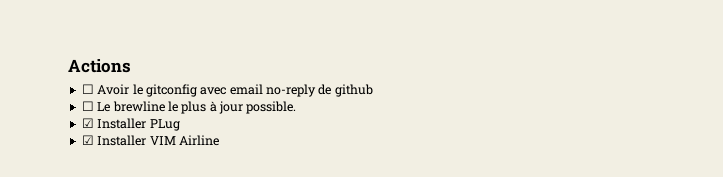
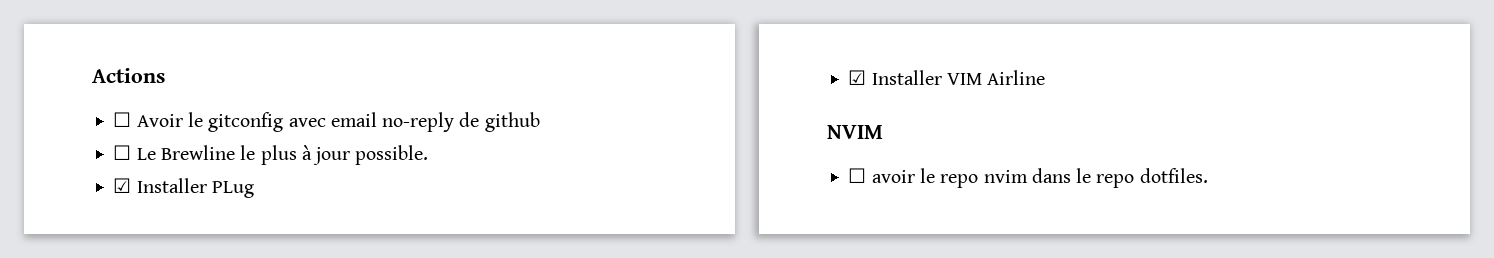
- ☐ Le brewline le plus à jour possible.
+ ☐ Le Brewline le plus à jour possible.
+ NVIM
+ ☐ avoir le repo nvim dans le repo dotfiles.

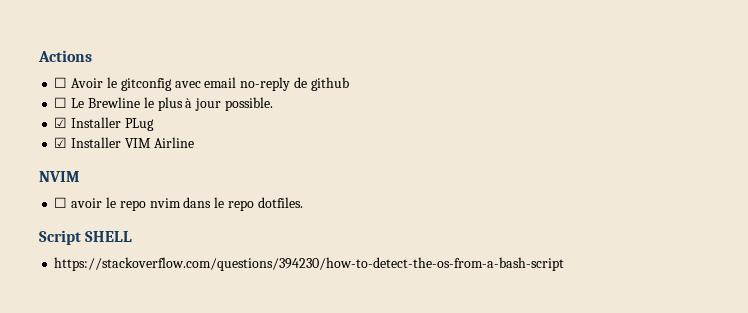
+ Script SHELL
+ https://stackoverflow.com/questions/394230/how-to-detect-the-os-from-a-bash-script

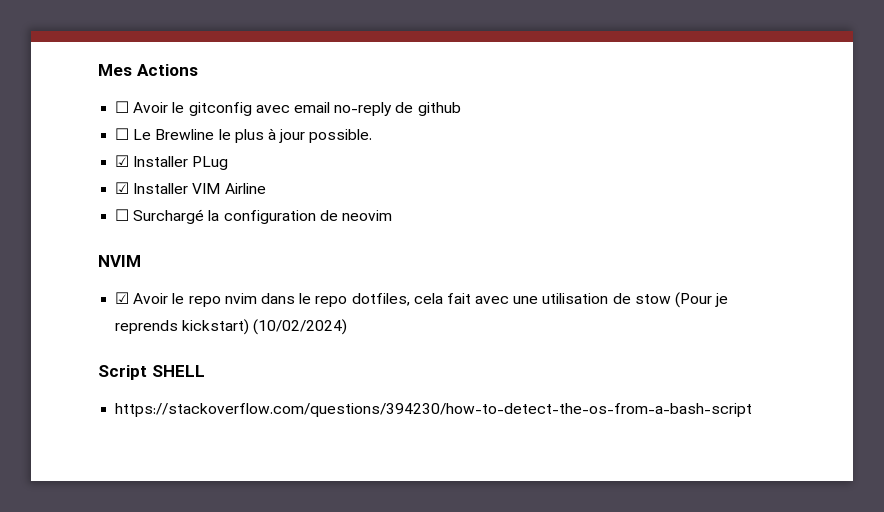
- Actions
+ Mes Actions
+ ☐ Surchargé la configuration de neovim
- ☐ avoir le repo nvim dans le repo dotfiles.
+ ☑ Avoir le repo nvim dans le repo dotfiles, cela fait avec une utilisation de stow (Pour je reprends kickstart) (10/02/2024)

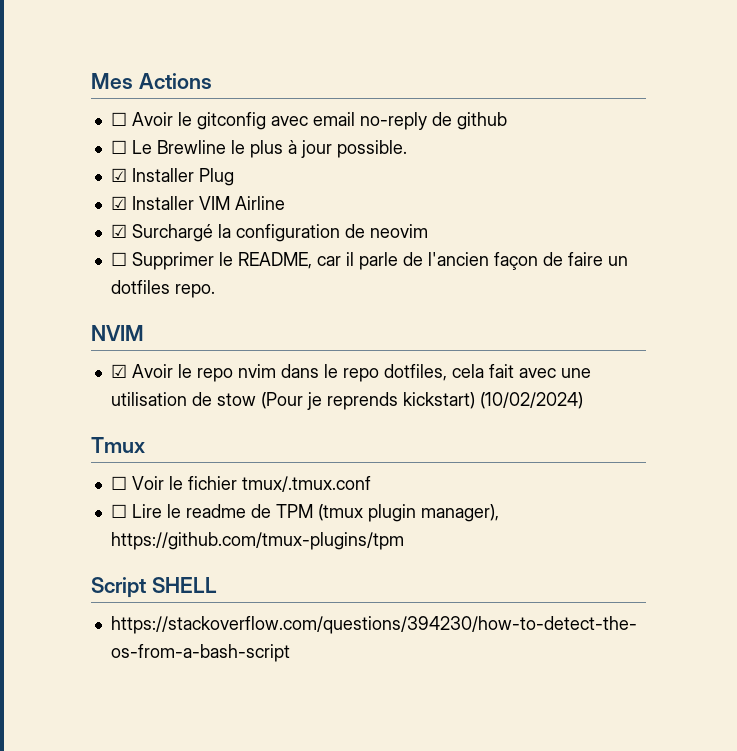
- ☑ Installer PLug
+ ☑ Installer Plug
- ☐ Surchargé la configuration de neovim
+ ☑ Surchargé la configuration de neovim
+ ☐ Supprimer le README, car il parle de l'ancien façon de faire un dotfiles repo.
+ Tmux
+ ☐ Voir le fichier tmux/.tmux.conf
+ ☐ Lire le readme de TPM (tmux plugin manager), https://github.com/tmux-plugins/tpm

